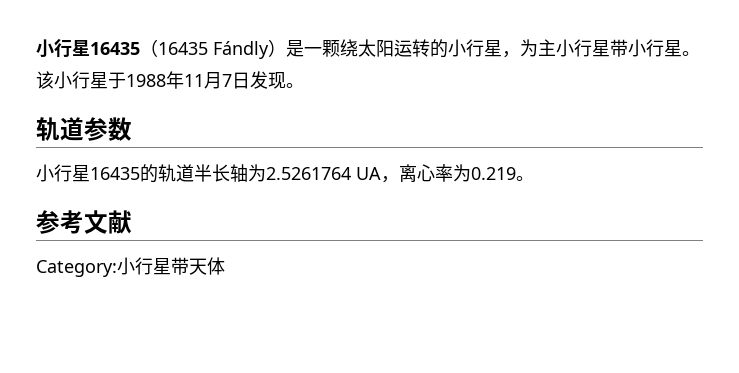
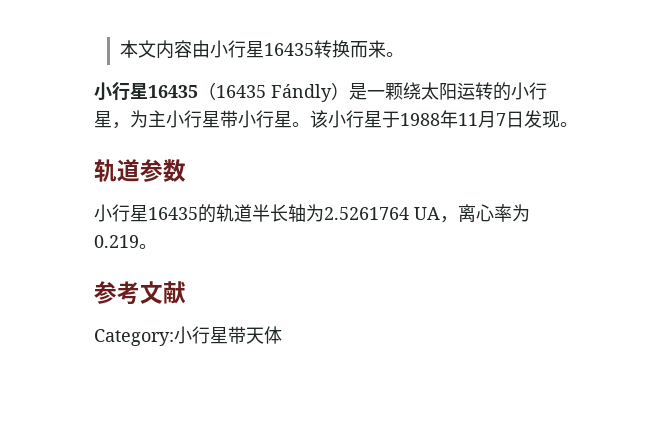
+ 本文内容由小行星16435转换而来。

